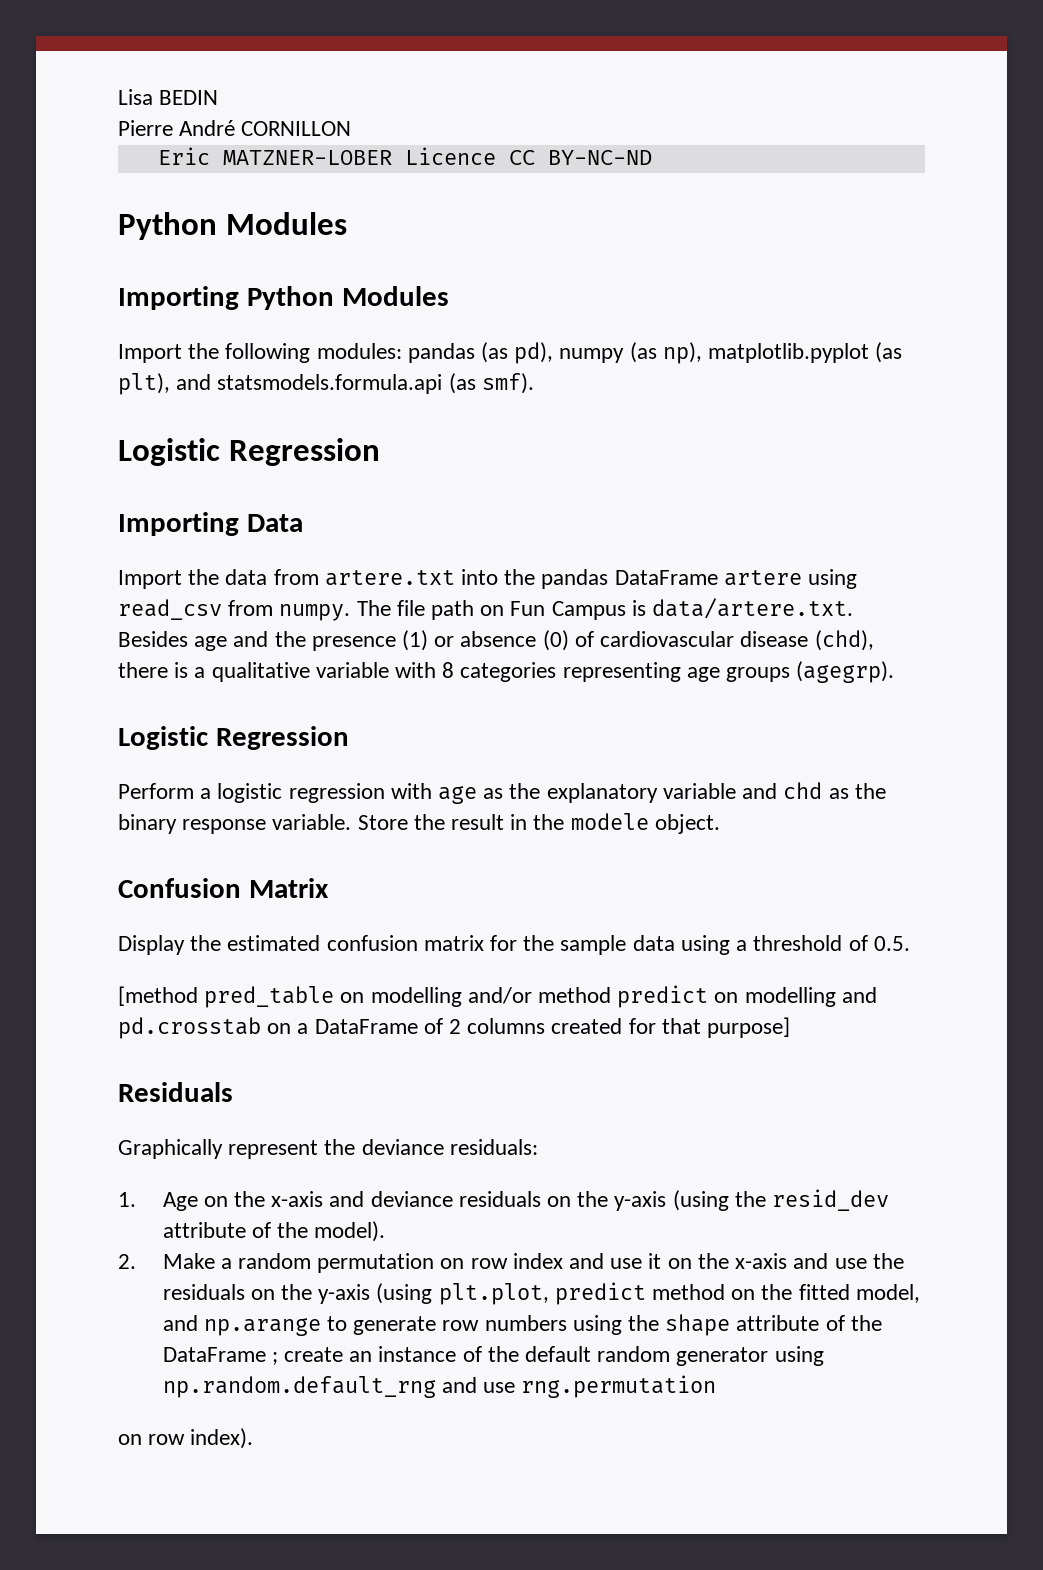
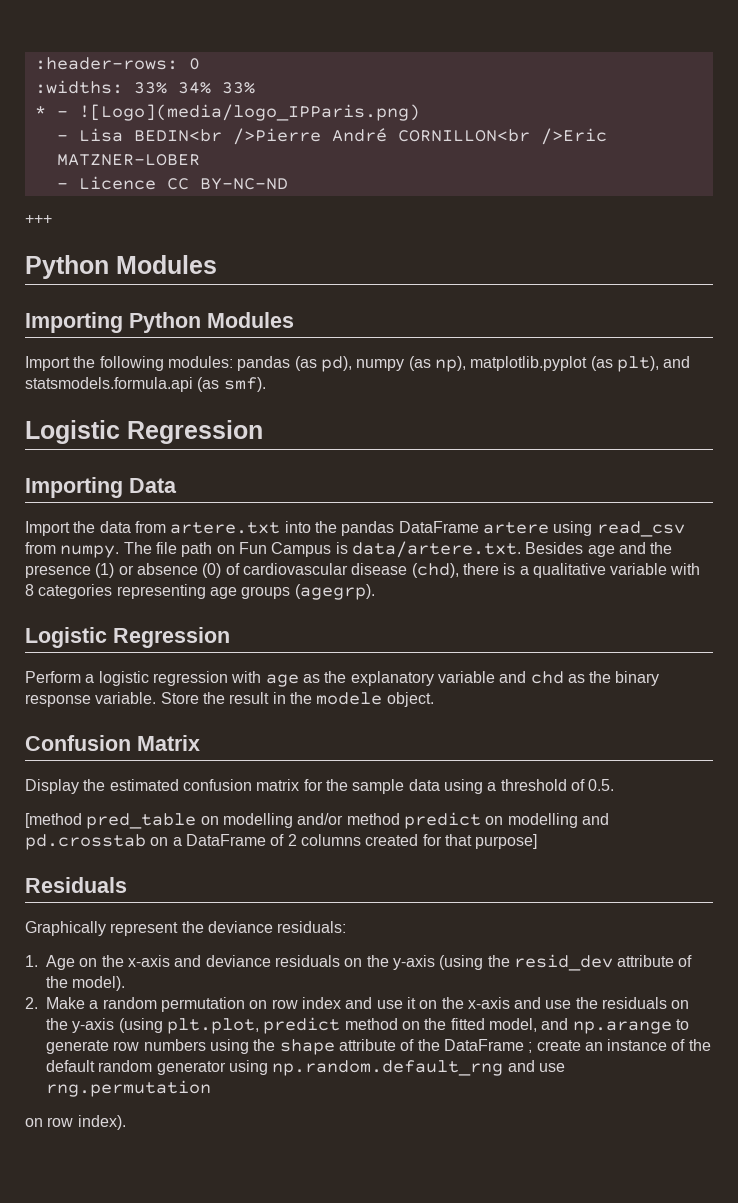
- Lisa BEDIN
- Pierre André CORNILLON
- Eric MATZNER-LOBER Licence CC BY-NC-ND
+ :header-rows: 0
+ :widths: 33% 34% 33%
+ * - ![Logo](media/logo_IPParis.png)
+ - Lisa BEDIN<br />Pierre André CORNILLON<br />Eric MATZNER-LOBER
+ - Licence CC BY-NC-ND
+ +++

